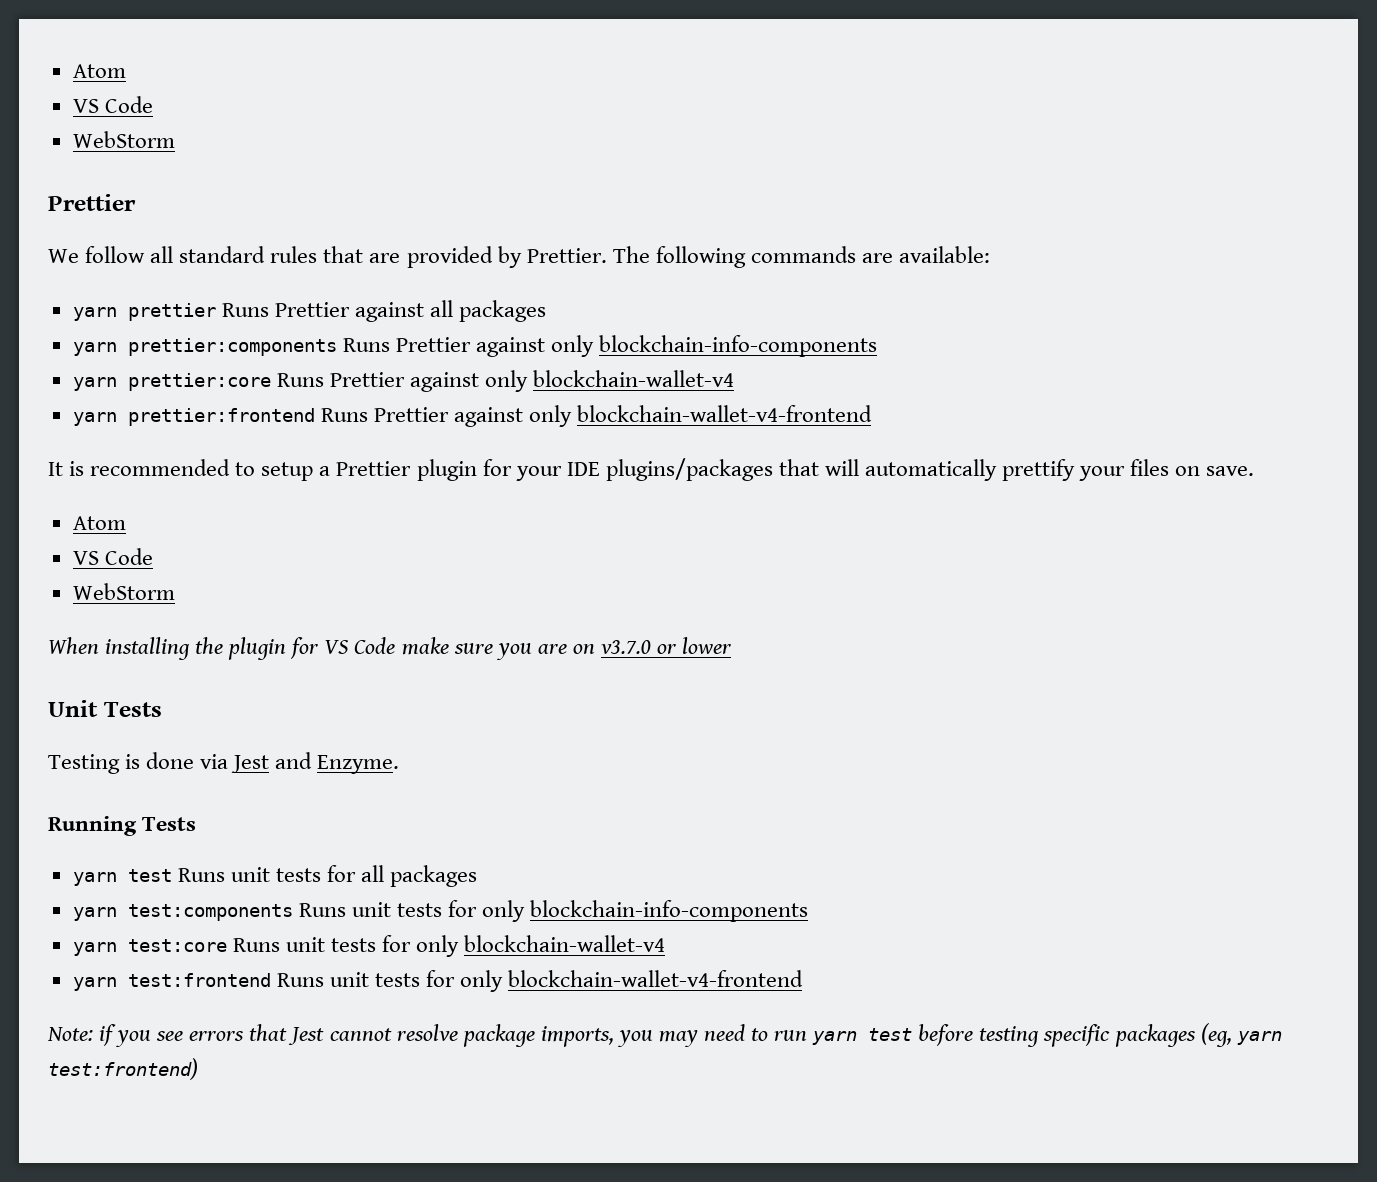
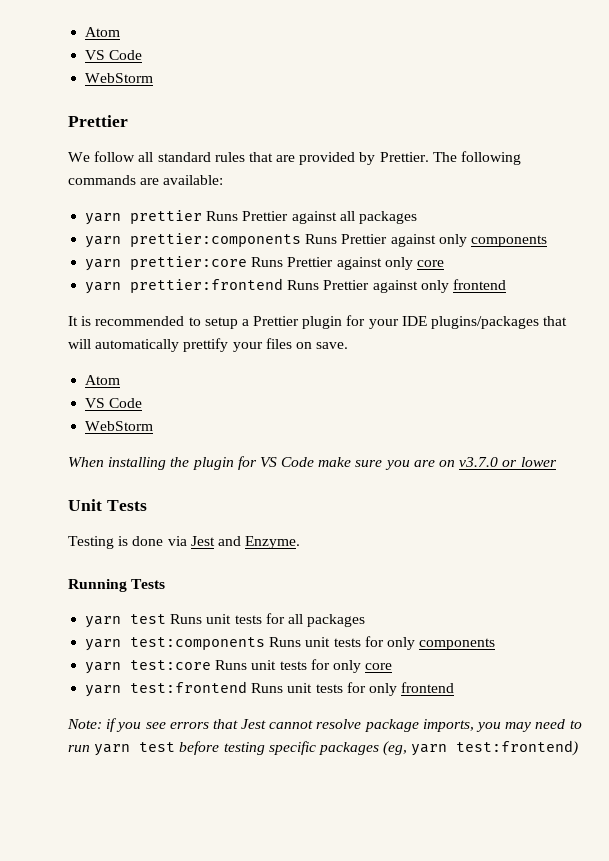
- yarn prettier:components Runs Prettier against only blockchain-info-components
+ yarn prettier:components Runs Prettier against only components
- yarn prettier:core Runs Prettier against only blockchain-wallet-v4
+ yarn prettier:core Runs Prettier against only core
- yarn prettier:frontend Runs Prettier against only blockchain-wallet-v4-frontend
+ yarn prettier:frontend Runs Prettier against only frontend
- yarn test:components Runs unit tests for only blockchain-info-components
+ yarn test:components Runs unit tests for only components
- yarn test:core Runs unit tests for only blockchain-wallet-v4
+ yarn test:core Runs unit tests for only core
- yarn test:frontend Runs unit tests for only blockchain-wallet-v4-frontend
+ yarn test:frontend Runs unit tests for only frontend

